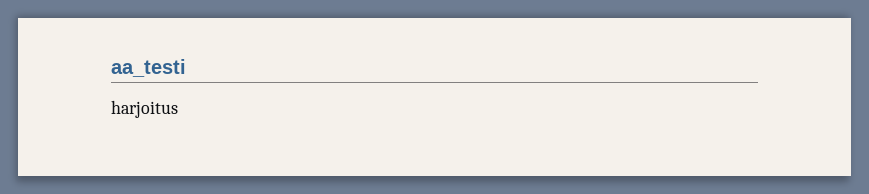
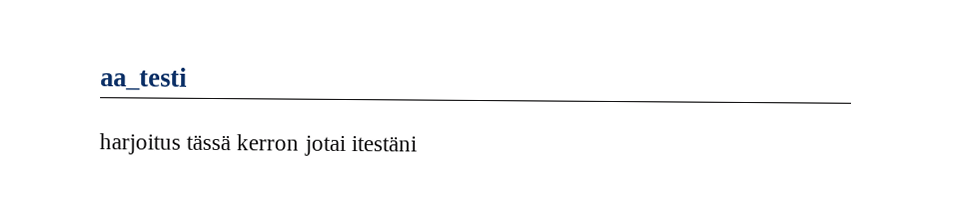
- harjoitus
+ harjoitus tässä kerron jotai itestäni

